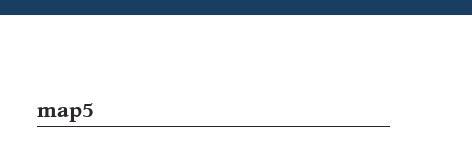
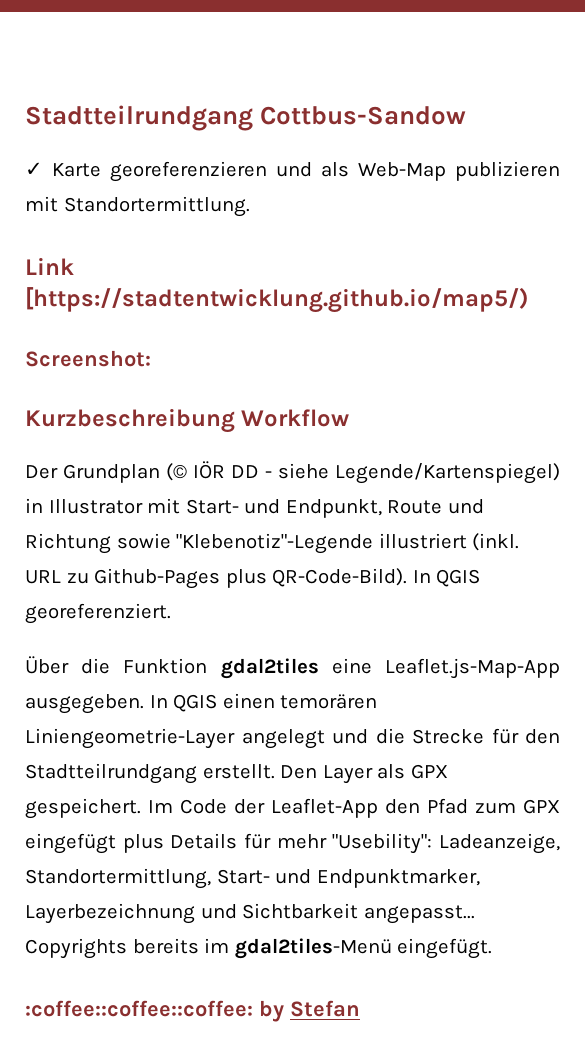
- map5
+ Stadtteilrundgang Cottbus-Sandow
+ ✓ Karte georeferenzieren und als Web-Map publizieren mit Standortermittlung.
+ Link [https://stadtentwicklung.github.io/map5/)
+ Screenshot:
+ Kurzbeschreibung Workflow
+ Der Grundplan (© IÖR DD - siehe Legende/Kartenspiegel) in Illustrator mit Start- und Endpunkt, Route und Richtung sowie "Klebenotiz"-Legende illustriert (inkl. URL zu Github-Pages plus QR-Code-Bild). In QGIS georeferenziert.
+ Über die Funktion gdal2tiles eine Leaflet.js-Map-App ausgegeben. In QGIS einen temorären Liniengeometrie-Layer angelegt und die Strecke für den Stadtteilrundgang erstellt. Den Layer als GPX gespeichert. Im Code der Leaflet-App den Pfad zum GPX eingefügt plus Details für mehr "Usebility": Ladeanzeige, Standortermittlung, Start- und Endpunktmarker, Layerbezeichnung und Sichtbarkeit angepasst... Copyrights bereits im gdal2tiles-Menü eingefügt.
+ :coffee::coffee::coffee: by Stefan

